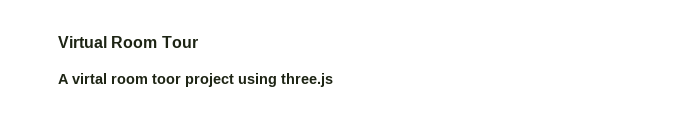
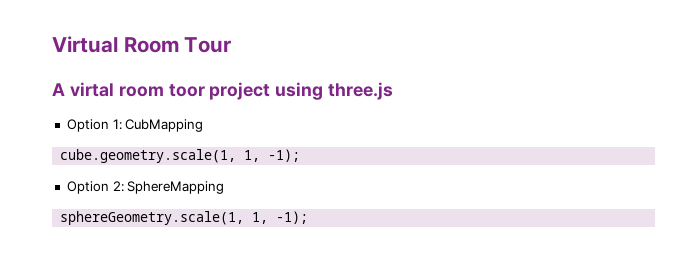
+ Option 1: CubMapping
+ cube.geometry.scale(1, 1, -1);
+ Option 2: SphereMapping
+ sphereGeometry.scale(1, 1, -1);

